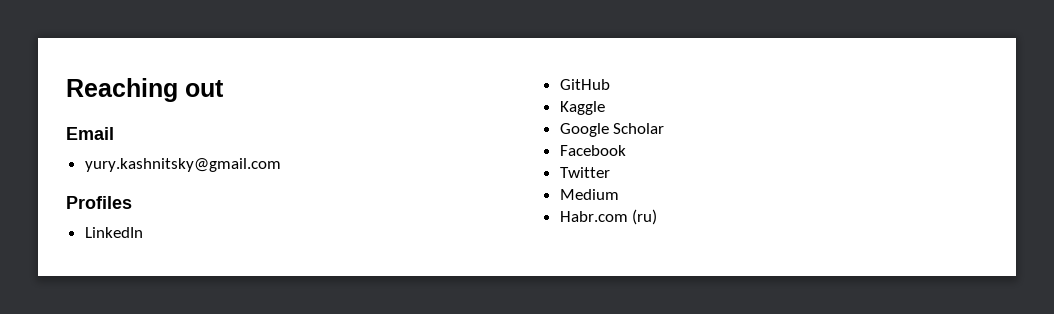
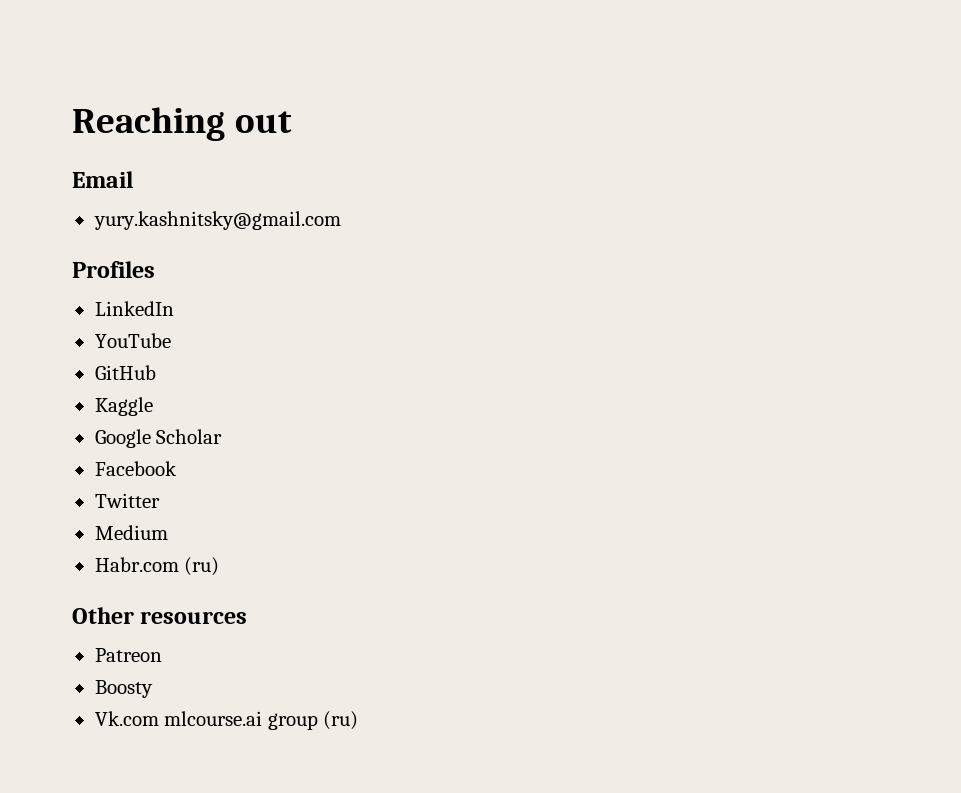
+ YouTube
+ Other resources
+ Patreon
+ Boosty
+ Vk.com mlcourse.ai group (ru)

